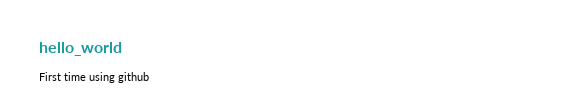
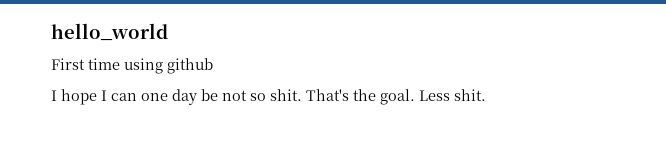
+ I hope I can one day be not so shit. That's the goal. Less shit.

